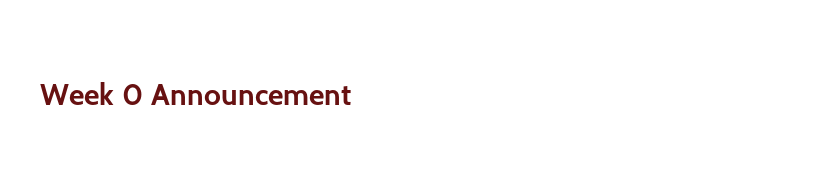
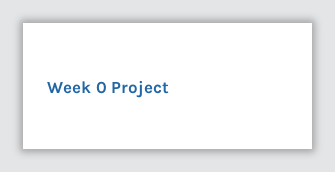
- Week 0 Announcement
+ Week 0 Project

